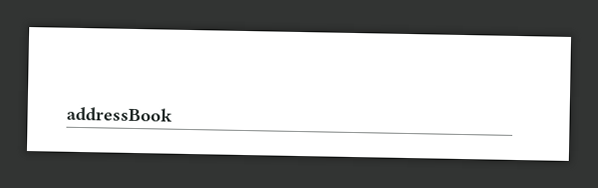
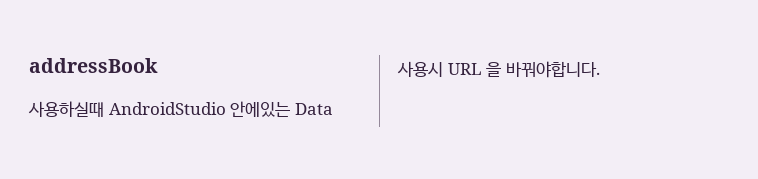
+ 사용하실때 AndroidStudio 안에있는 Data 사용시 URL 을 바꿔야합니다.

